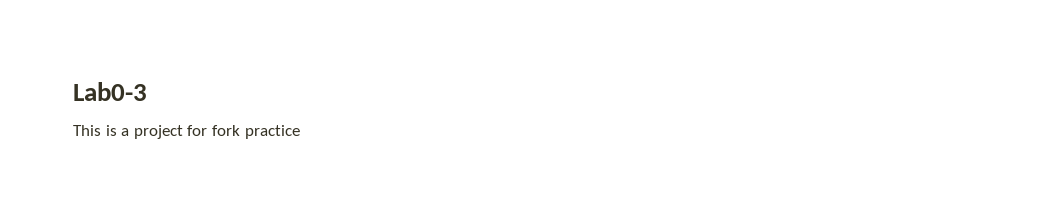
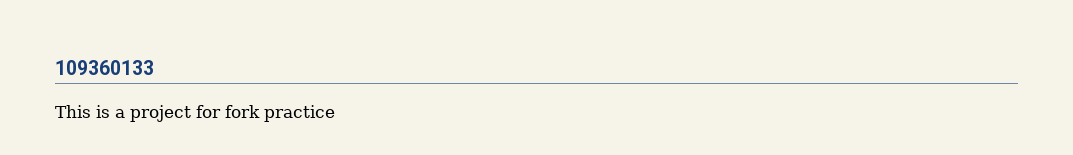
- Lab0-3
+ 109360133

